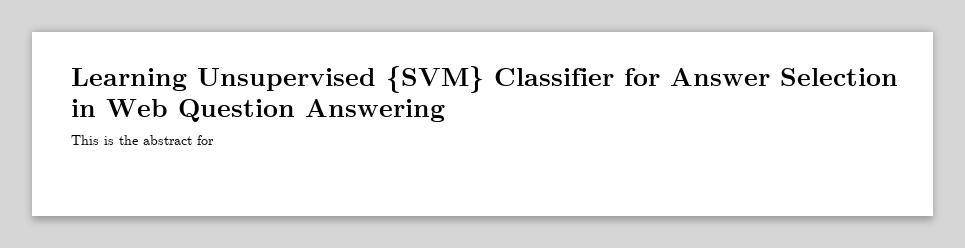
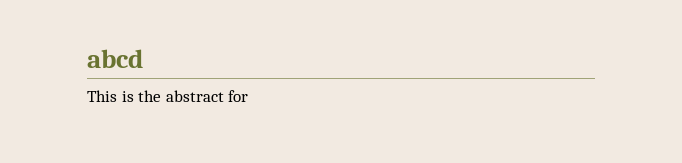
- Learning Unsupervised {SVM} Classifier for Answer Selection in Web Question Answering
+ abcd

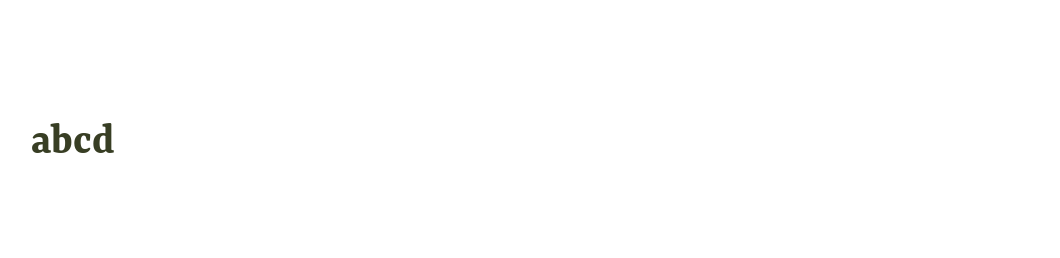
- This is the abstract for

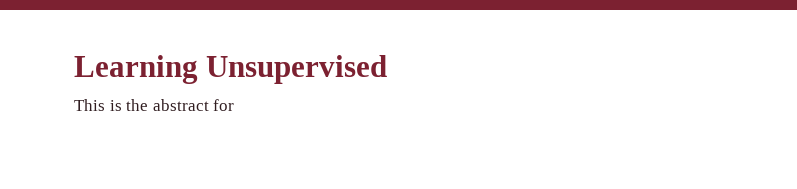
- abcd
+ Learning Unsupervised
+ This is the abstract for

